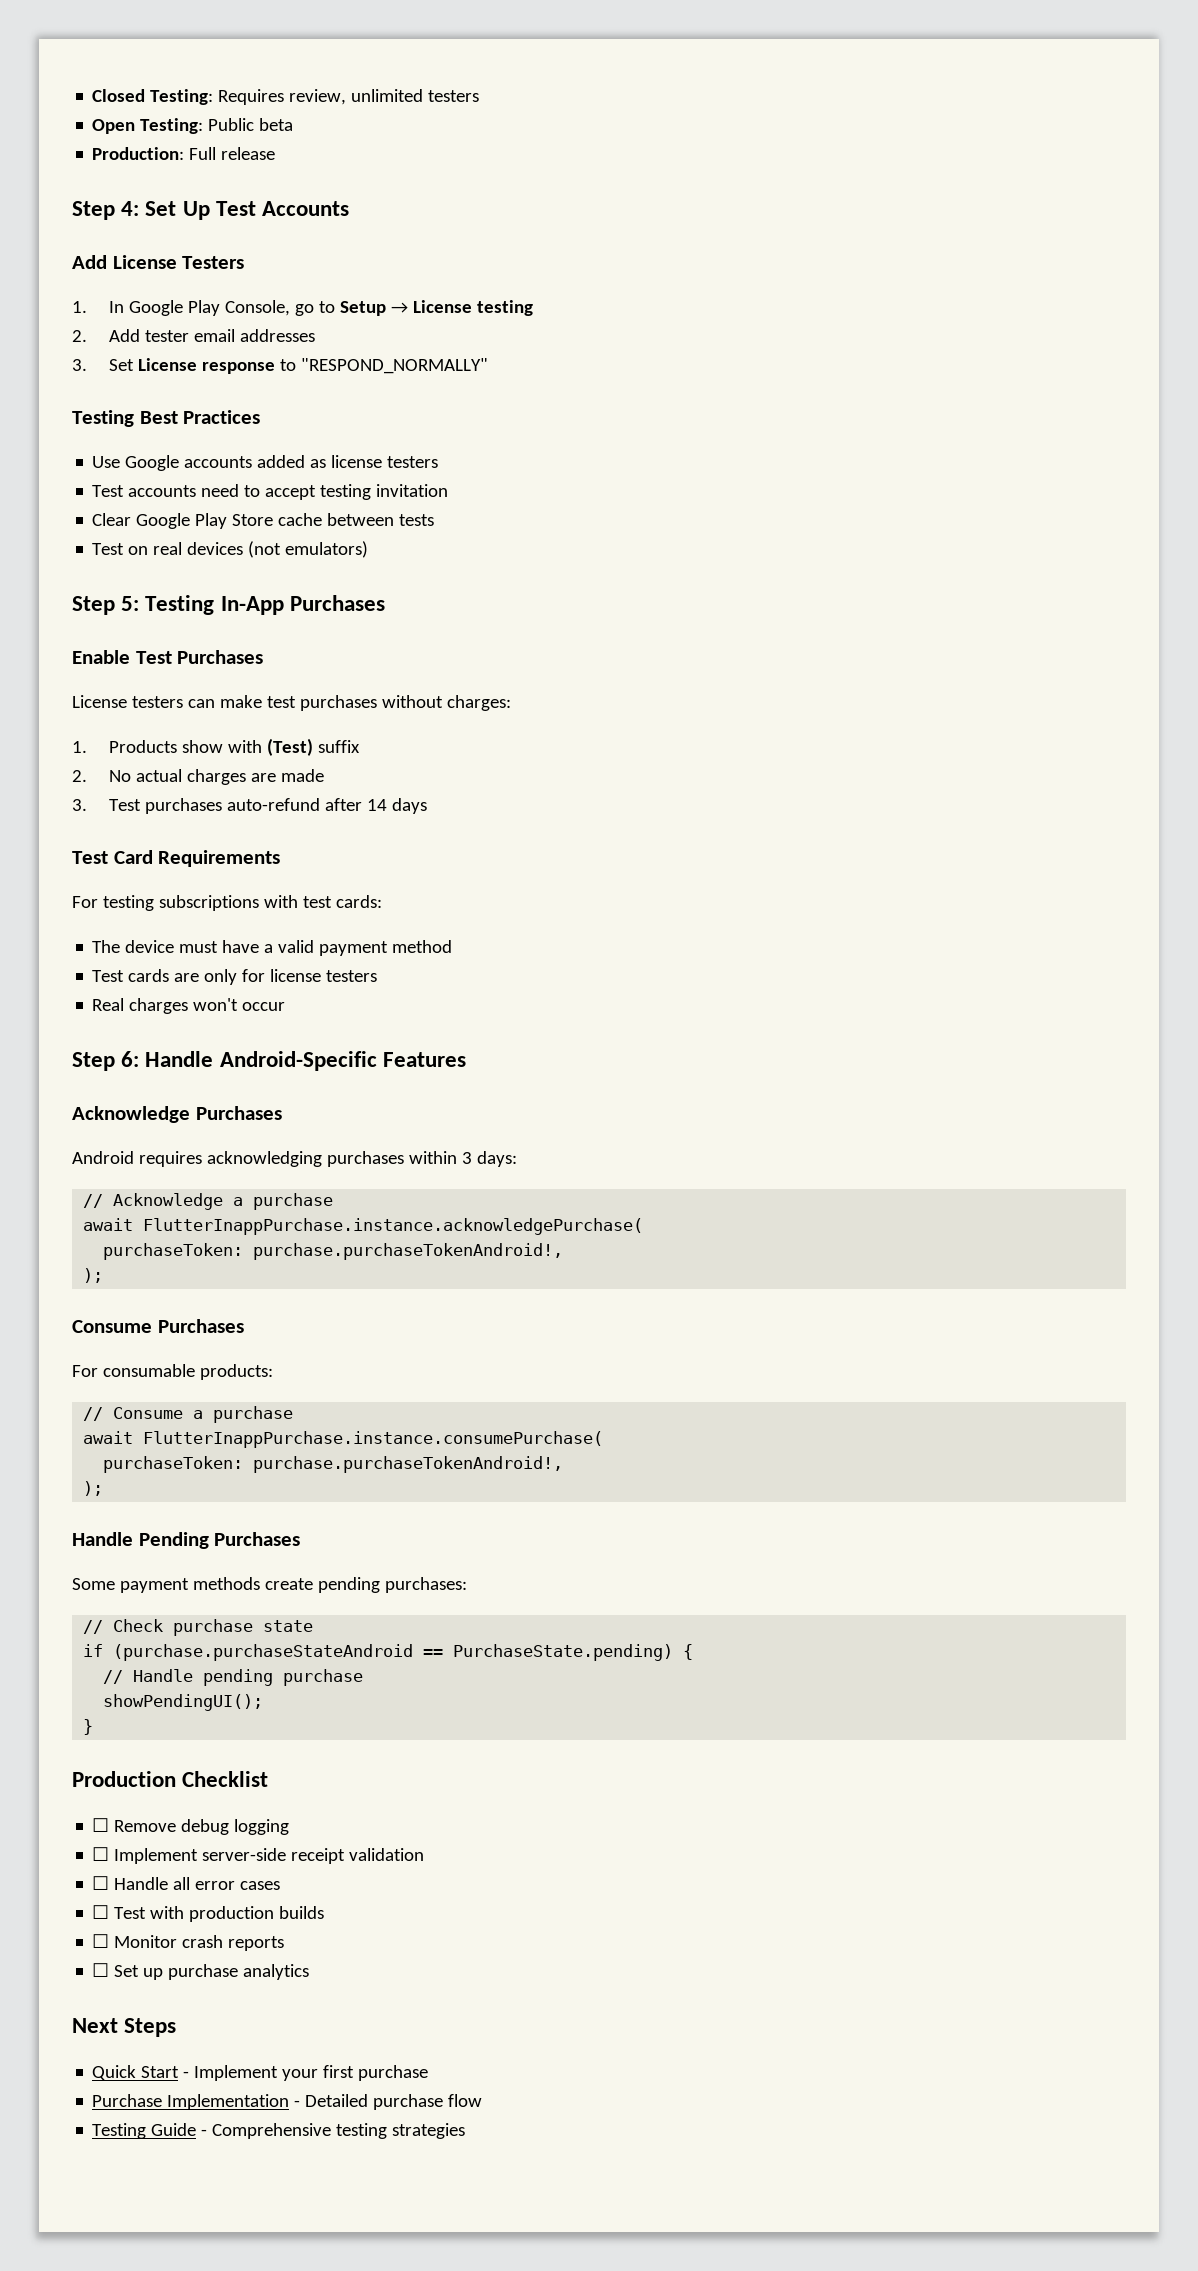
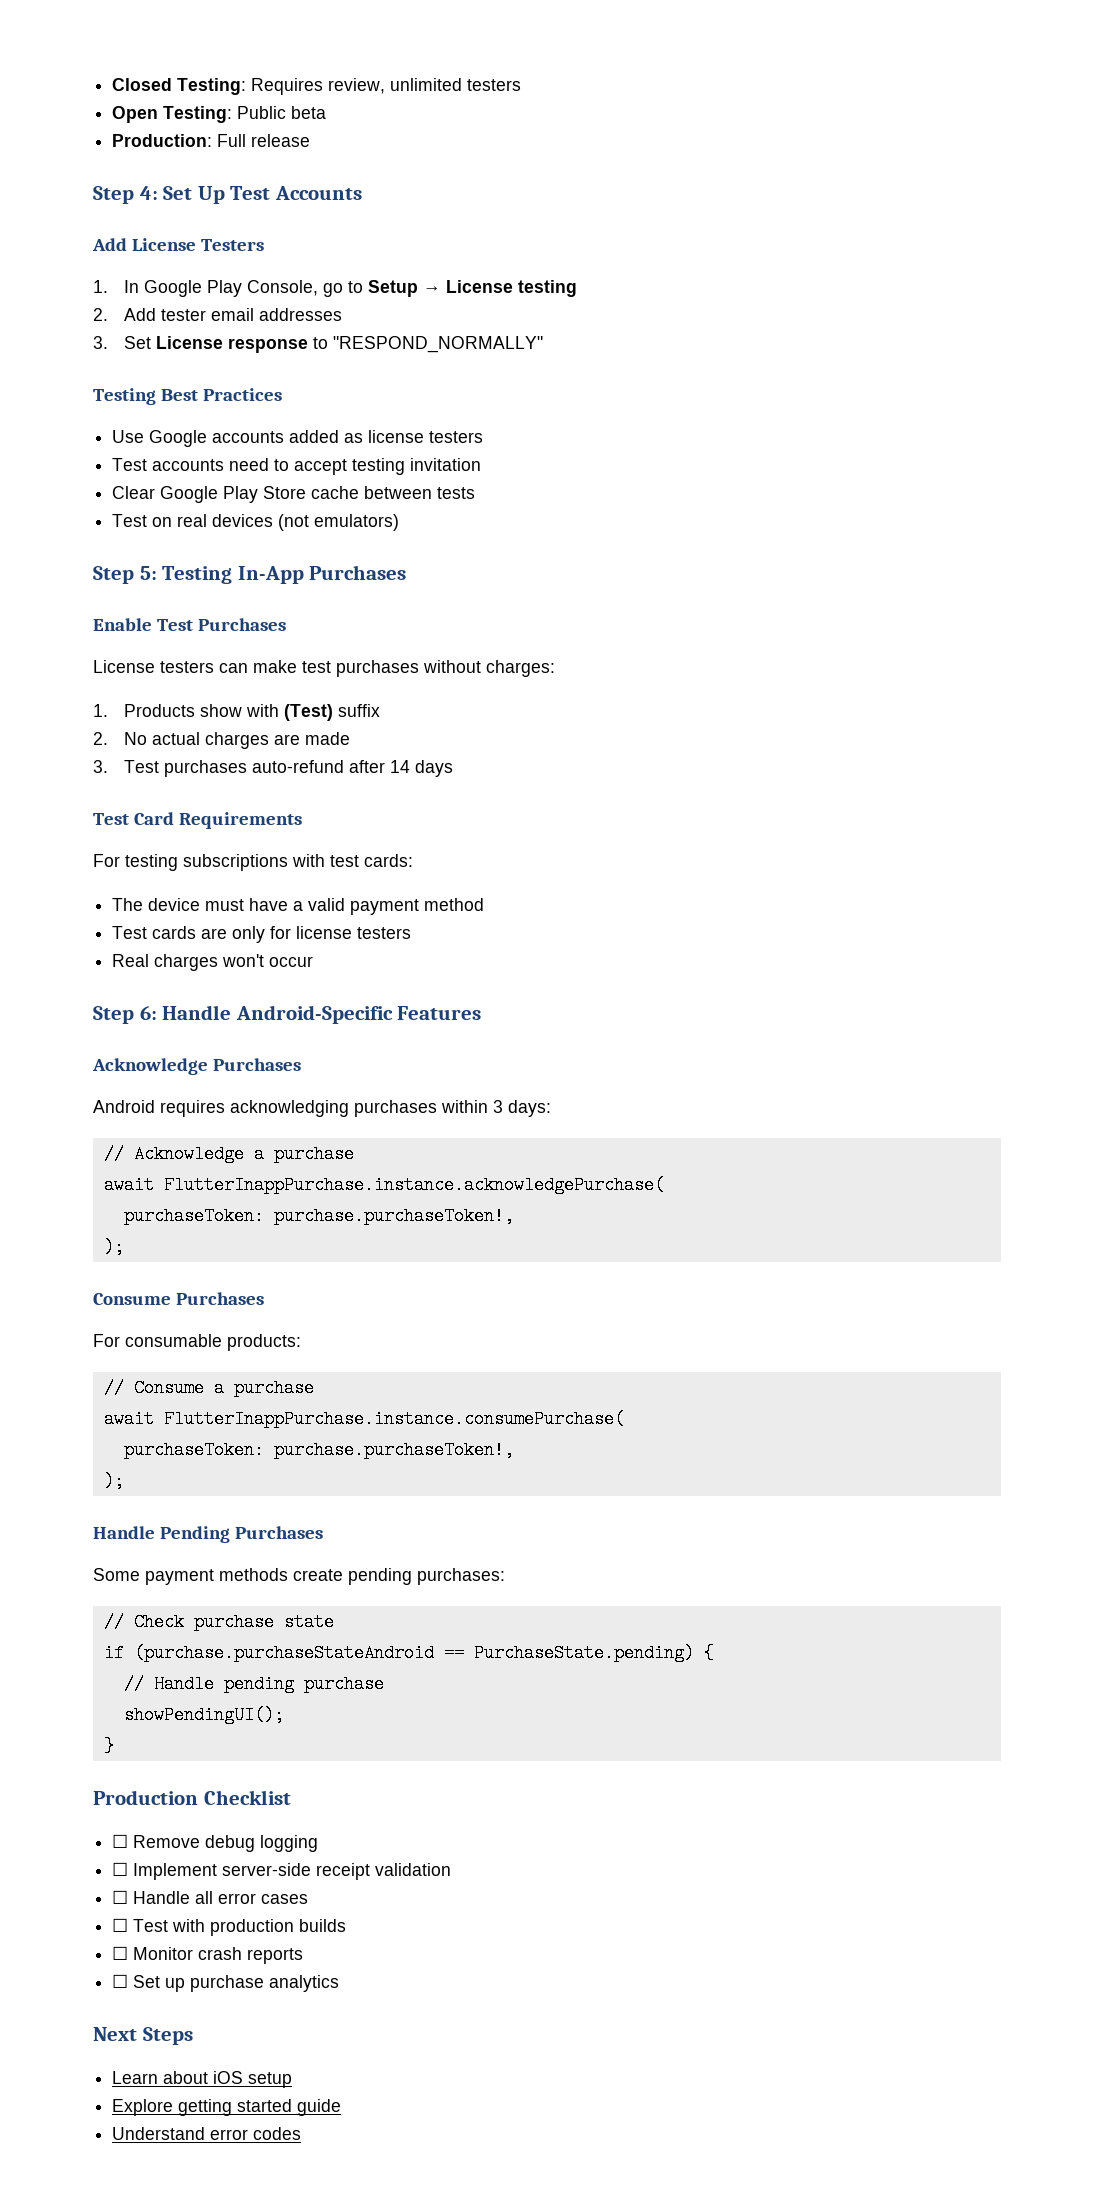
  await FlutterInappPurchase.instance.acknowledgePurchase(
- purchaseToken: purchase.purchaseTokenAndroid!,
+ purchaseToken: purchase.purchaseToken!,
  await FlutterInappPurchase.instance.consumePurchase(
- purchaseToken: purchase.purchaseTokenAndroid!,
+ purchaseToken: purchase.purchaseToken!,
- Quick Start - Implement your first purchase
- Purchase Implementation - Detailed purchase flow
- Testing Guide - Comprehensive testing strategies
+ Learn about iOS setup
+ Explore getting started guide
+ Understand error codes

